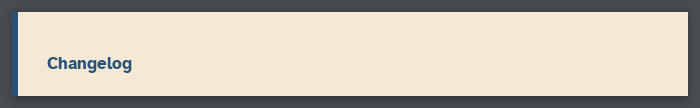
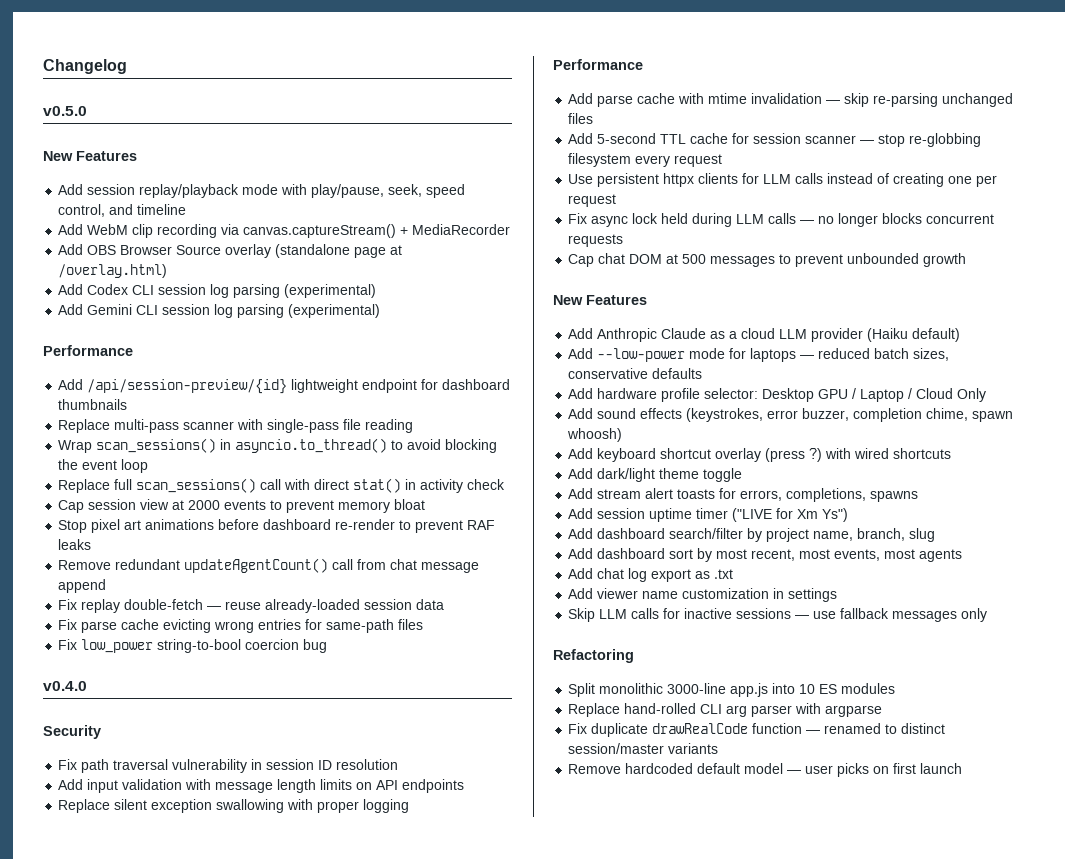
+ v0.5.0
+ New Features
+ Add session replay/playback mode with play/pause, seek, speed control, and timeline
+ Add WebM clip recording via canvas.captureStream() + MediaRecorder
+ Add OBS Browser Source overlay (standalone page at /overlay.html)
+ Add Codex CLI session log parsing (experimental)
+ Add Gemini CLI session log parsing (experimental)
+ Performance
+ Add /api/session-preview/{id} lightweight endpoint for dashboard thumbnails
+ Replace multi-pass scanner with single-pass file reading
+ Wrap scan_sessions() in asyncio.to_thread() to avoid blocking the event loop
+ Replace full scan_sessions() call with direct stat() in activity check
+ Cap session view at 2000 events to prevent memory bloat
+ Stop pixel art animations before dashboard re-render to prevent RAF leaks
+ Remove redundant updateAgentCount() call from chat message append
+ Fix replay double-fetch — reuse already-loaded session data
+ Fix parse cache evicting wrong entries for same-path files
+ Fix low_power string-to-bool coercion bug
+ v0.4.0
+ Security
+ Fix path traversal vulnerability in session ID resolution
+ Add input validation with message length limits on API endpoints
+ Replace silent exception swallowing with proper logging
+ Performance
+ Add parse cache with mtime invalidation — skip re-parsing unchanged files
+ Add 5-second TTL cache for session scanner — stop re-globbing filesystem every request
+ Use persistent httpx clients for LLM calls instead of creating one per request
+ Fix async lock held during LLM calls — no longer blocks concurrent requests
+ Cap chat DOM at 500 messages to prevent unbounded growth
+ New Features
+ Add Anthropic Claude as a cloud LLM provider (Haiku default)
+ Add --low-power mode for laptops — reduced batch sizes, conservative defaults
+ Add hardware profile selector: Desktop GPU / Laptop / Cloud Only
+ Add sound effects (keystrokes, error buzzer, completion chime, spawn whoosh)
+ Add keyboard shortcut overlay (press ?) with wired shortcuts
+ Add dark/light theme toggle
+ Add stream alert toasts for errors, completions, spawns
+ Add session uptime timer ("LIVE for Xm Ys")
+ Add dashboard search/filter by project name, branch, slug
+ Add dashboard sort by most recent, most events, most agents
+ Add chat log export as .txt
+ Add viewer name customization in settings
+ Skip LLM calls for inactive sessions — use fallback messages only
+ Refactoring
+ Split monolithic 3000-line app.js into 10 ES modules
+ Replace hand-rolled CLI arg parser with argparse
+ Fix duplicate drawRealCode function — renamed to distinct session/master variants
+ Remove hardcoded default model — user picks on first launch

